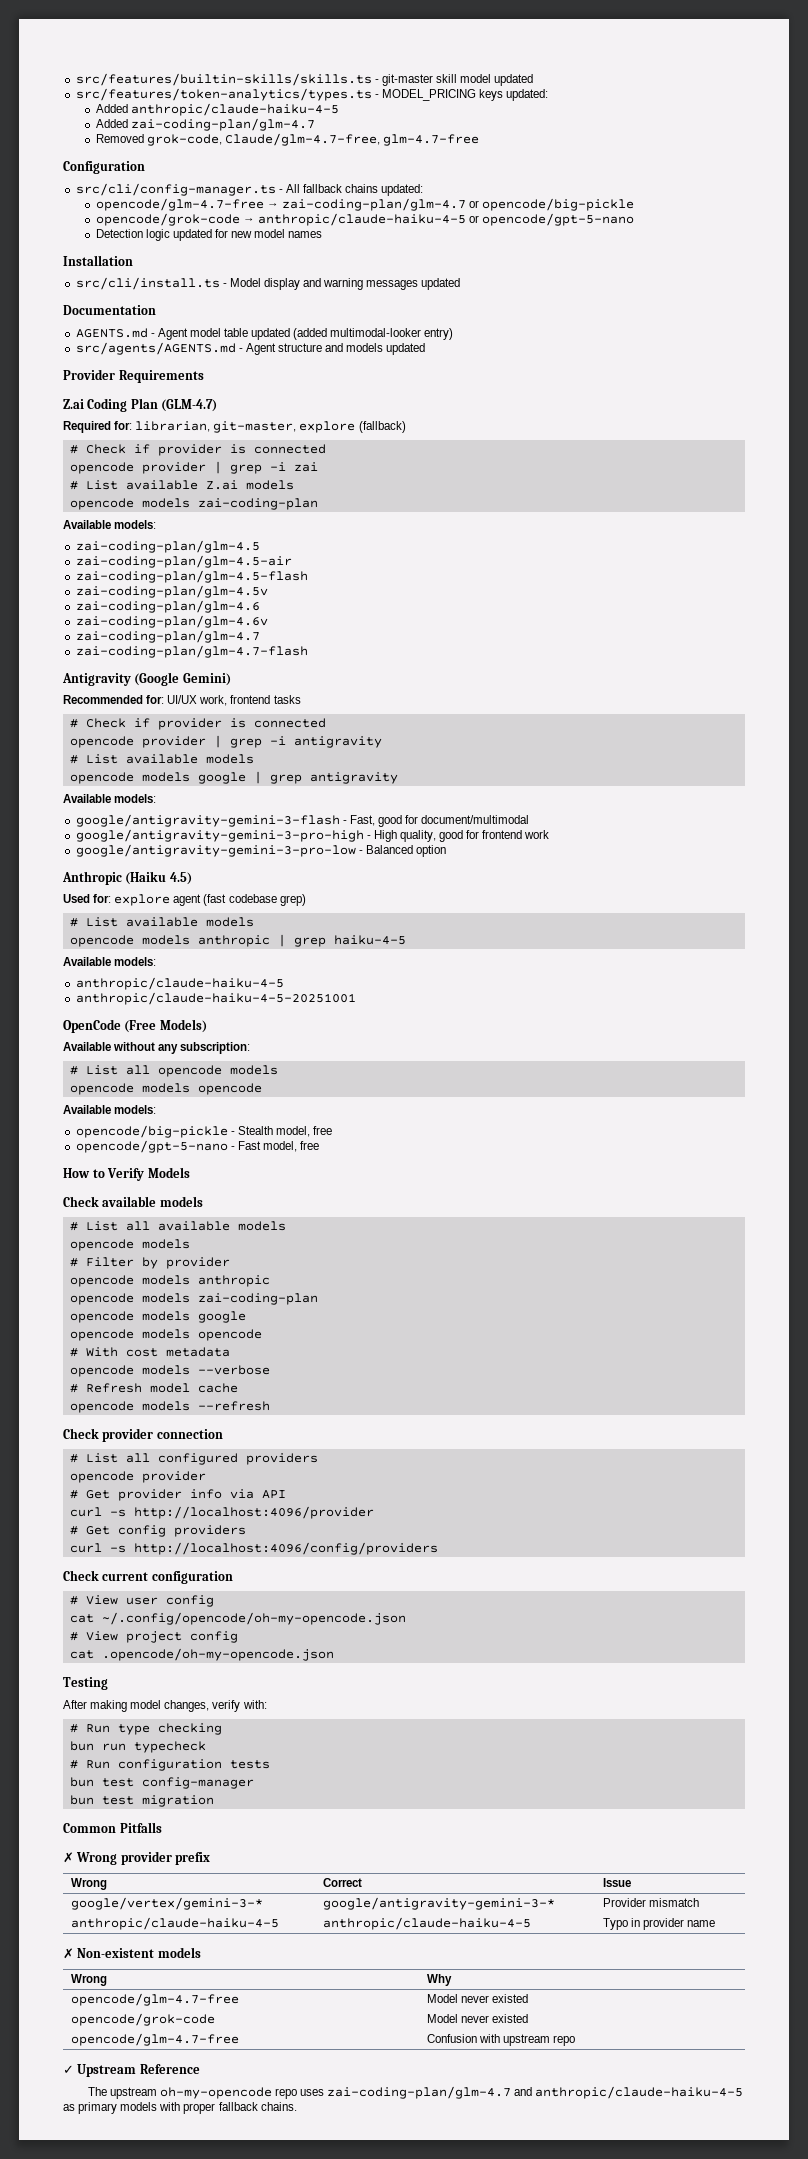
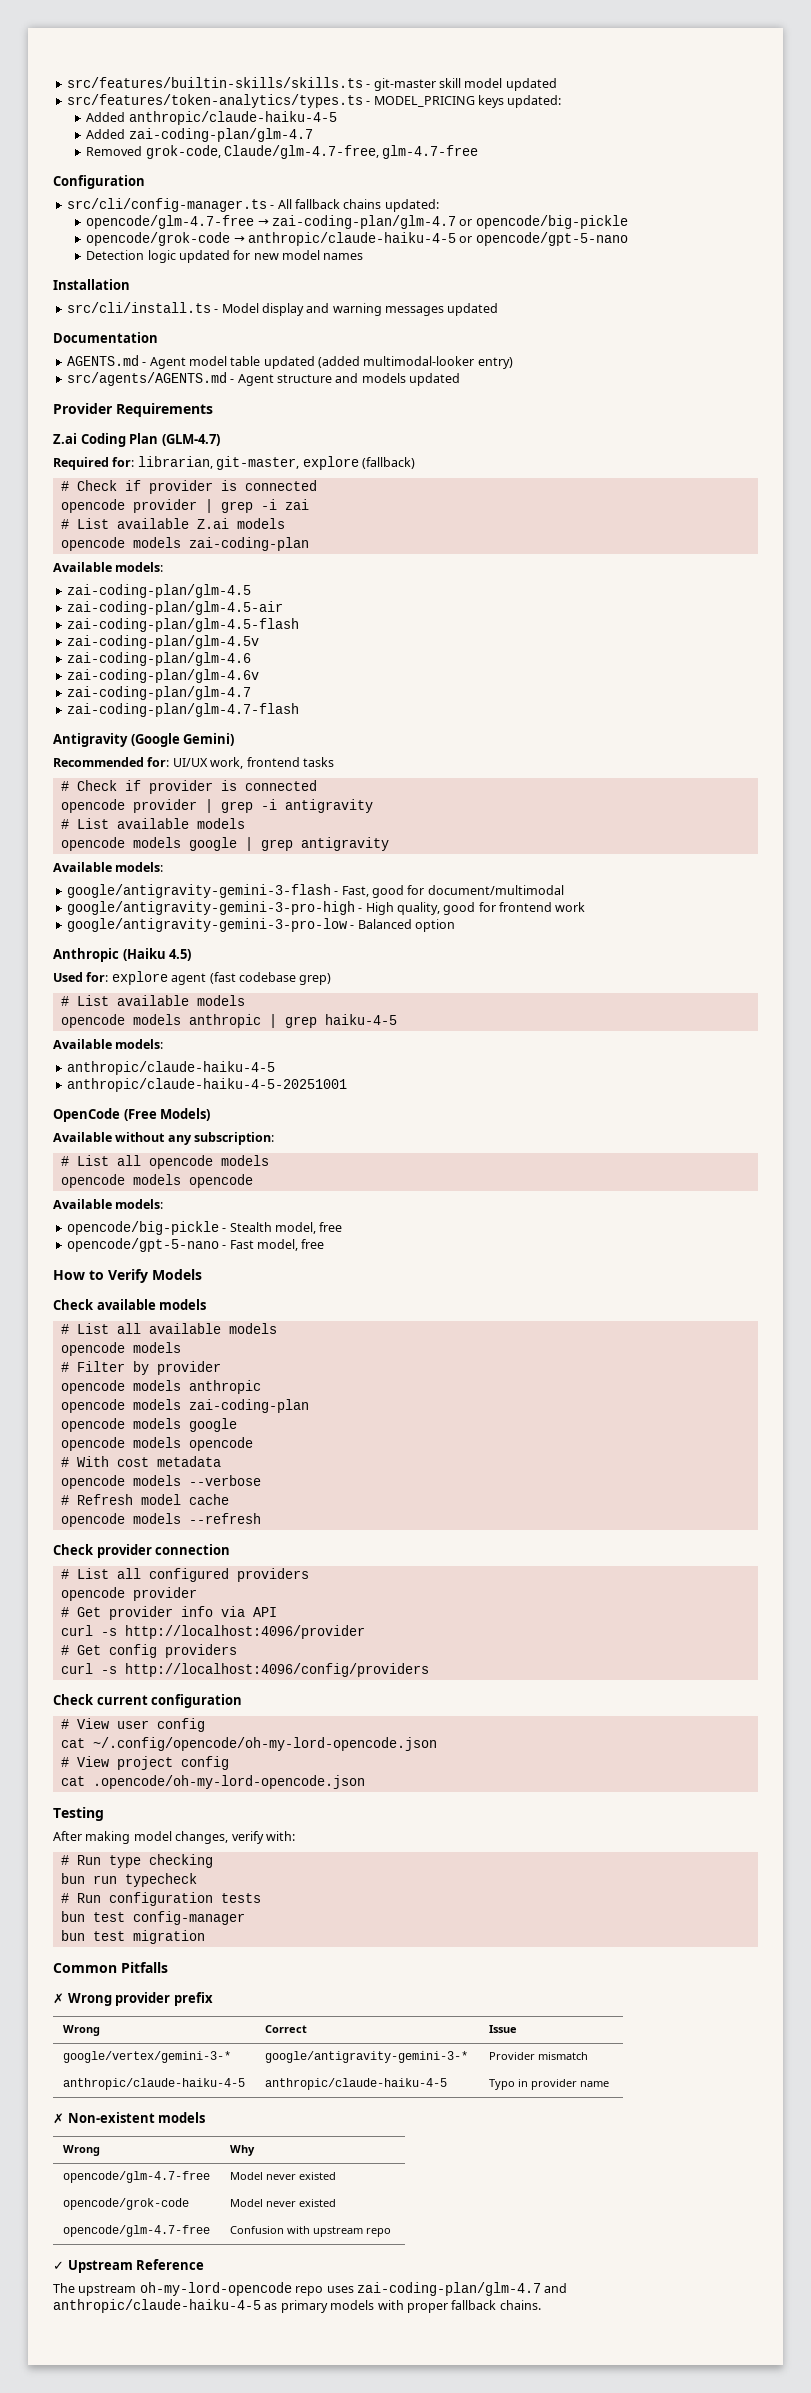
- cat ~/.config/opencode/oh-my-opencode.json
+ cat ~/.config/opencode/oh-my-lord-opencode.json
- cat .opencode/oh-my-opencode.json
+ cat .opencode/oh-my-lord-opencode.json
- The upstream oh-my-opencode repo uses zai-coding-plan/glm-4.7 and anthropic/claude-haiku-4-5 as primary models with proper fallback chains.
+ The upstream oh-my-lord-opencode repo uses zai-coding-plan/glm-4.7 and anthropic/claude-haiku-4-5 as primary models with proper fallback chains.

